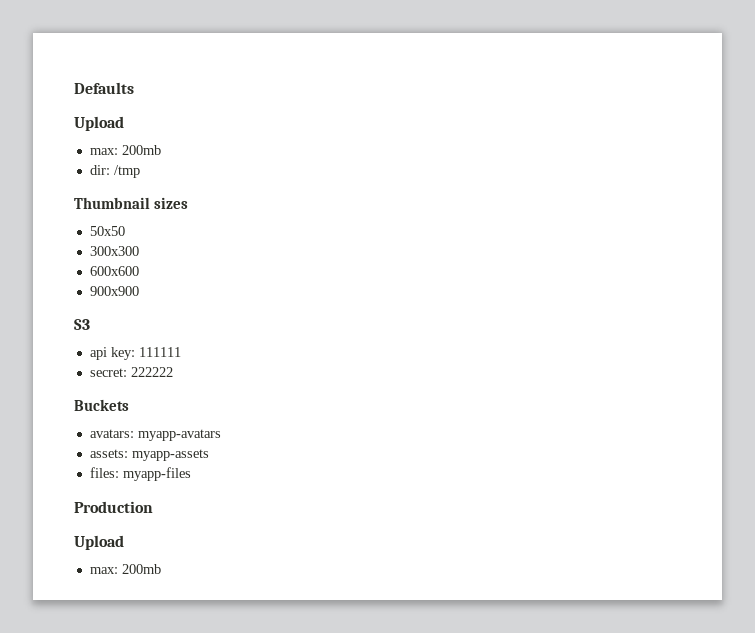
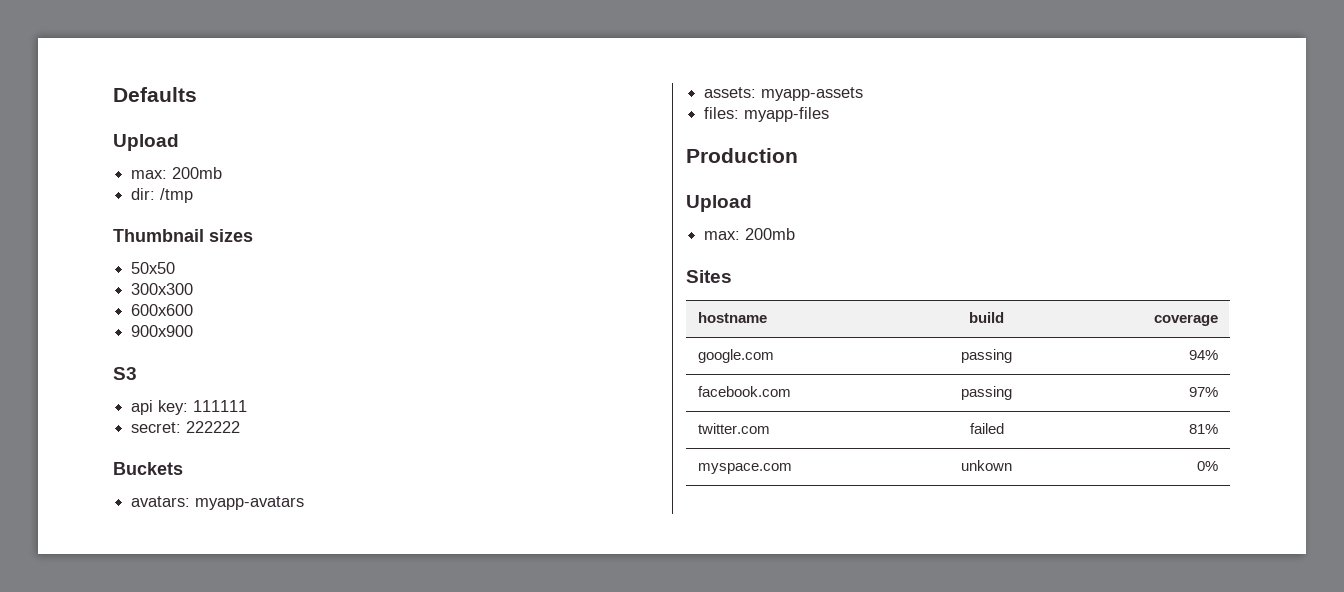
+ Sites
+ hostname | build | coverage
+ google.com | passing | 94%
+ facebook.com | passing | 97%
+ twitter.com | failed | 81%
+ myspace.com | unkown | 0%

